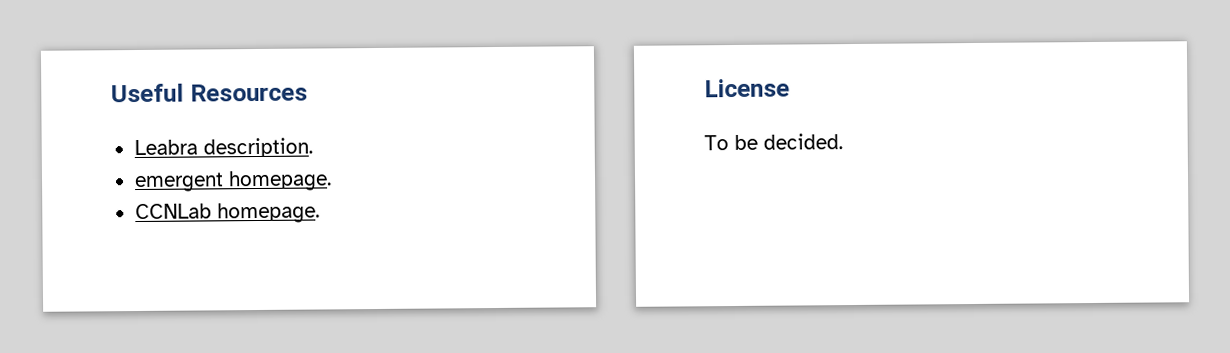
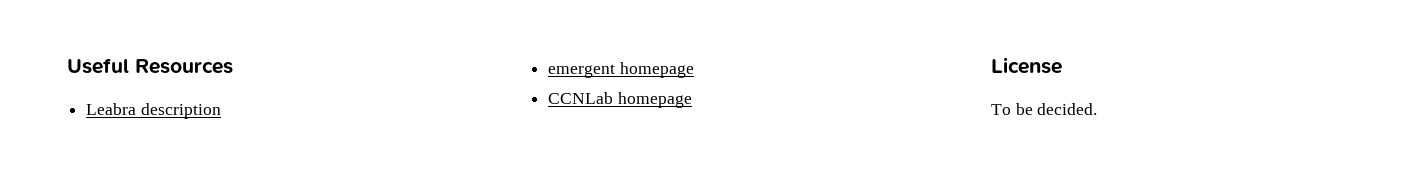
- Leabra description.
+ Leabra description
- emergent homepage.
+ emergent homepage
- CCNLab homepage.
+ CCNLab homepage

